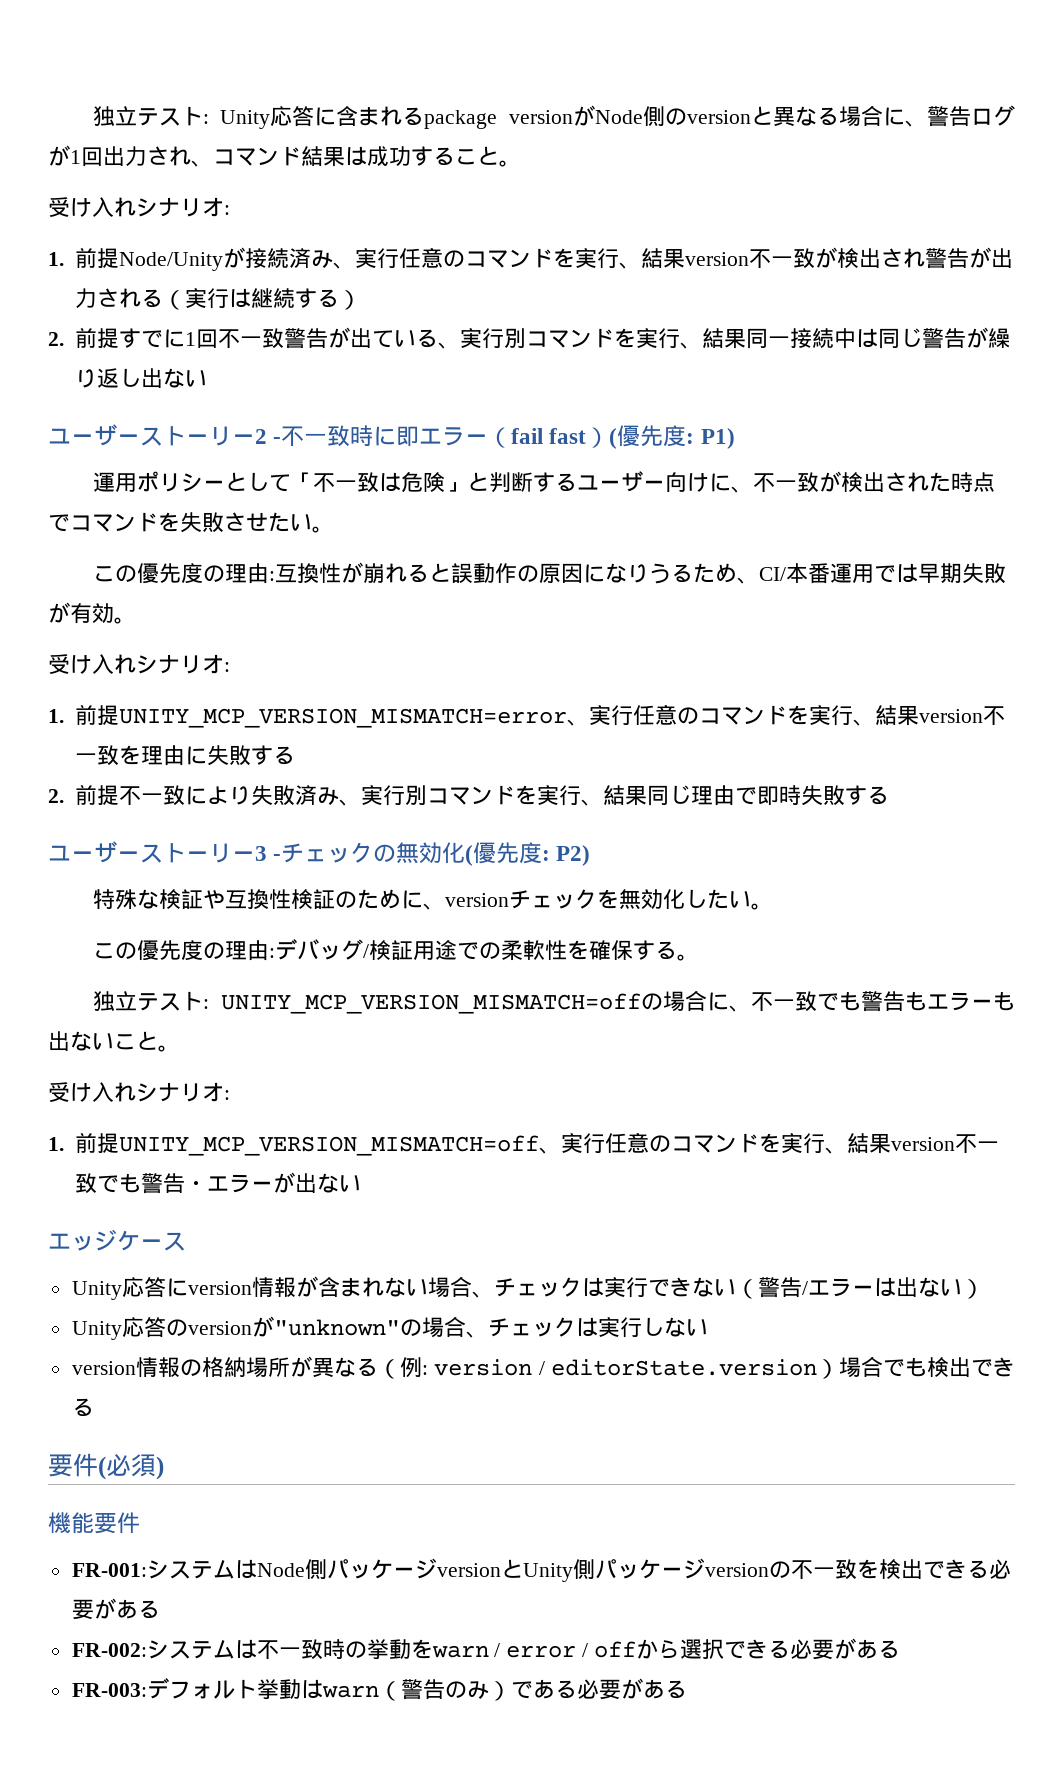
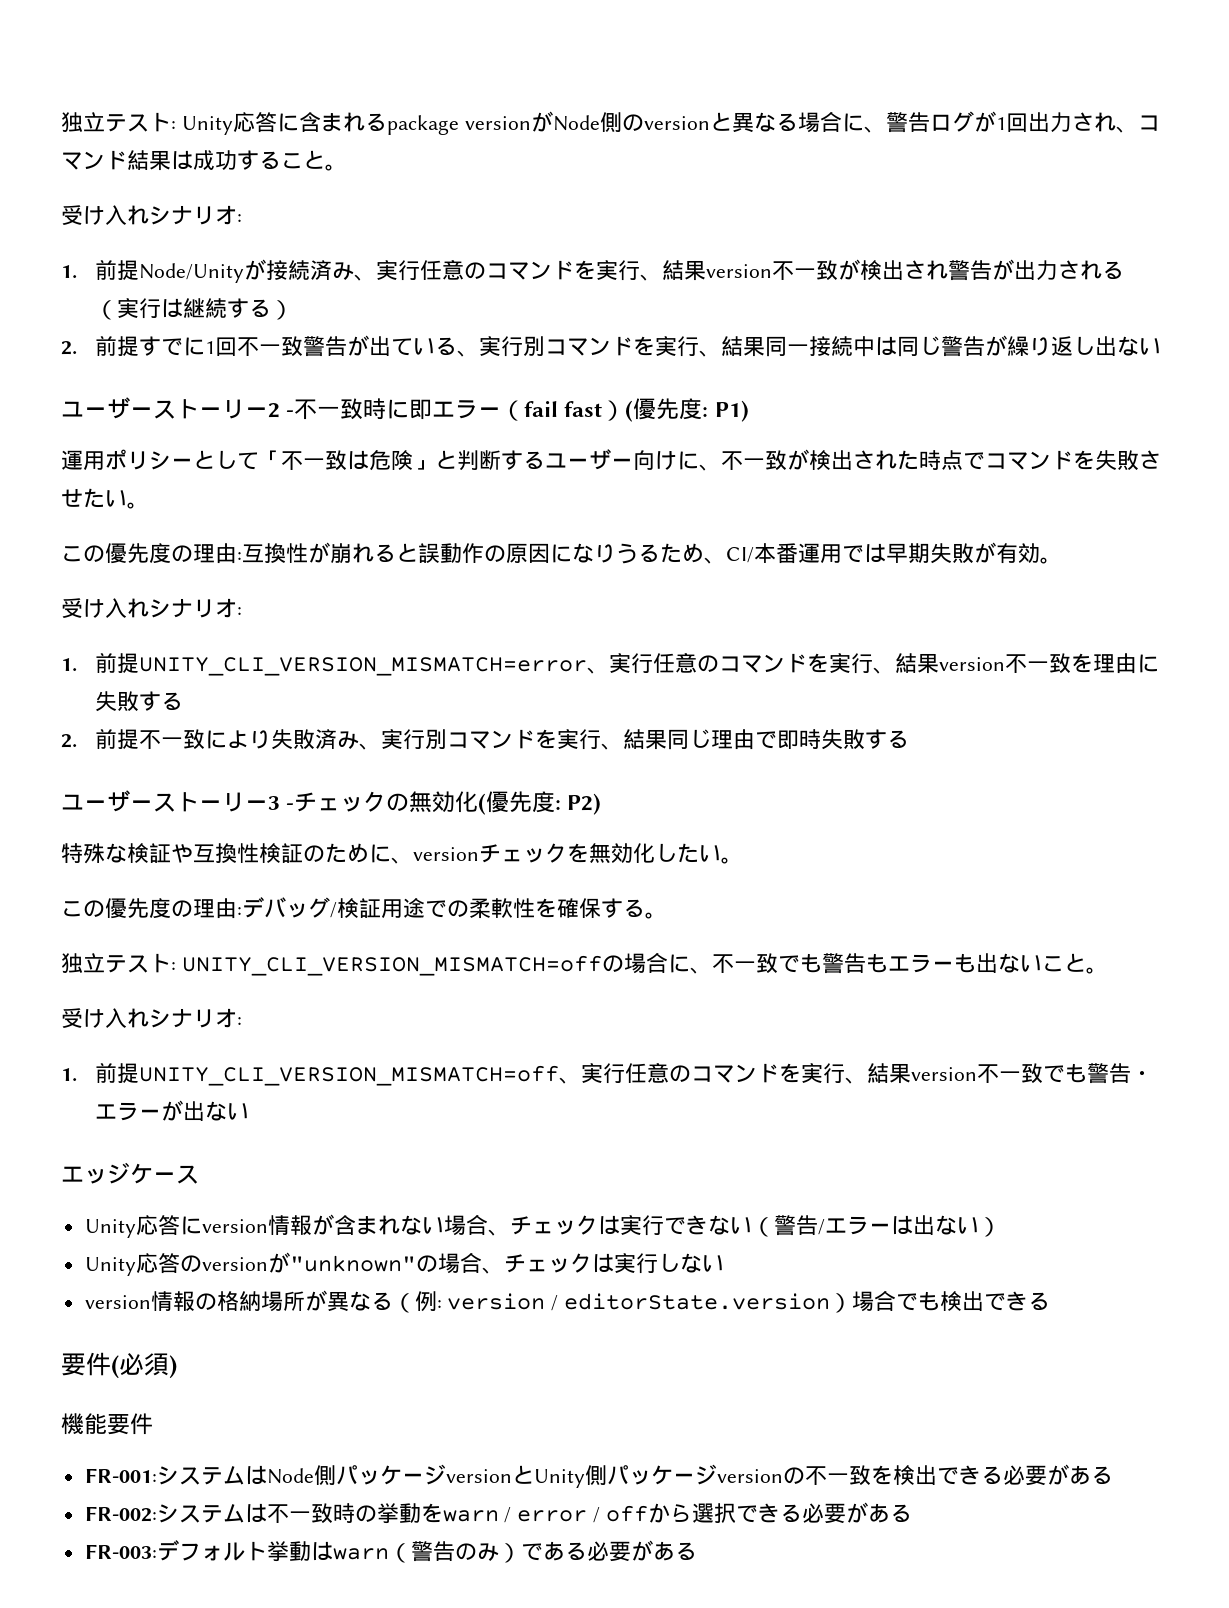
- 1.前提UNITY_MCP_VERSION_MISMATCH=error、実行任意のコマンドを実行、結果version不一致を理由に失敗する
+ 1.前提UNITY_CLI_VERSION_MISMATCH=error、実行任意のコマンドを実行、結果version不一致を理由に失敗する
- 独立テスト: UNITY_MCP_VERSION_MISMATCH=offの場合に、不一致でも警告もエラーも出ないこと。
+ 独立テスト: UNITY_CLI_VERSION_MISMATCH=offの場合に、不一致でも警告もエラーも出ないこと。
- 1.前提UNITY_MCP_VERSION_MISMATCH=off、実行任意のコマンドを実行、結果version不一致でも警告・エラーが出ない
+ 1.前提UNITY_CLI_VERSION_MISMATCH=off、実行任意のコマンドを実行、結果version不一致でも警告・エラーが出ない

